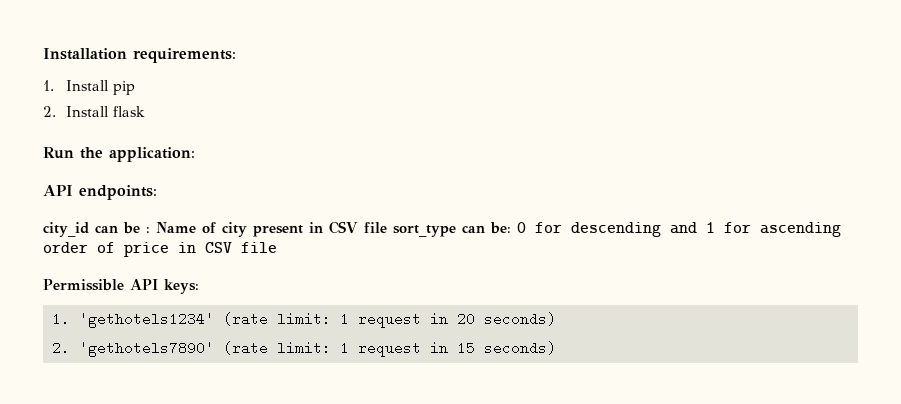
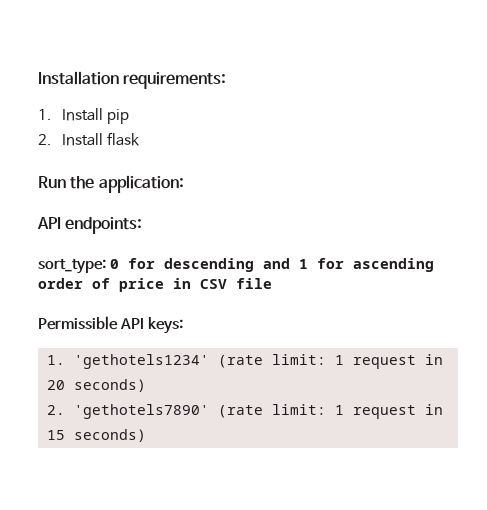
- city_id can be : Name of city present in CSV file sort_type can be: 0 for descending and 1 for ascending order of price in CSV file
+ sort_type: 0 for descending and 1 for ascending order of price in CSV file

